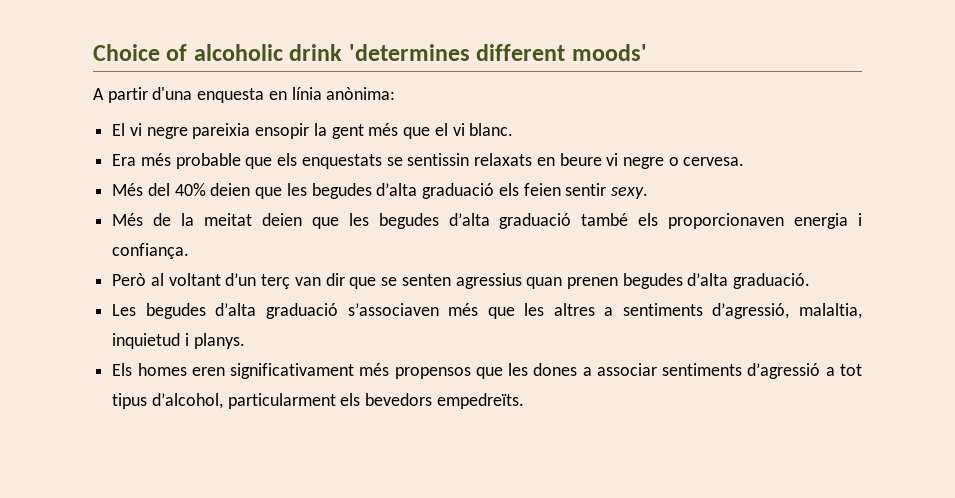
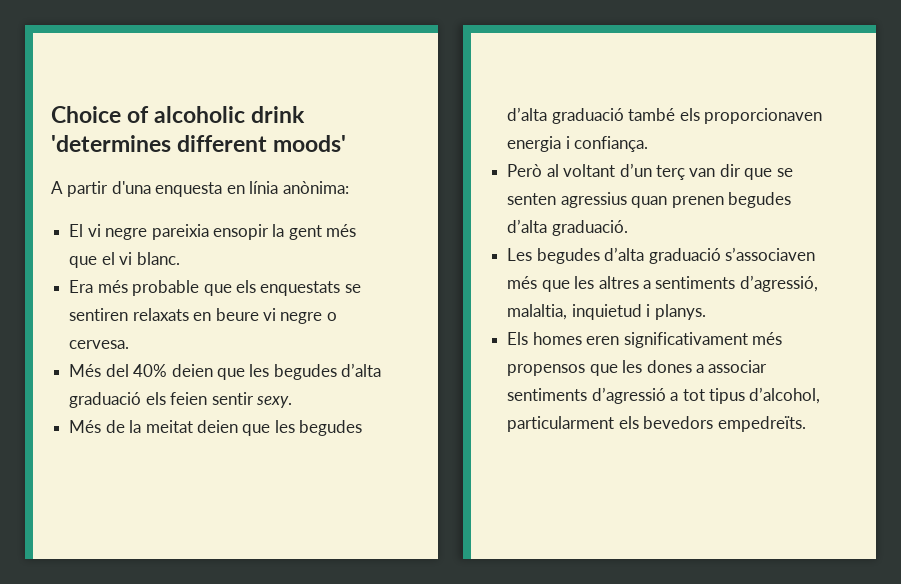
- Era més probable que els enquestats se sentissin relaxats en beure vi negre o cervesa.
+ Era més probable que els enquestats se sentiren relaxats en beure vi negre o cervesa.

